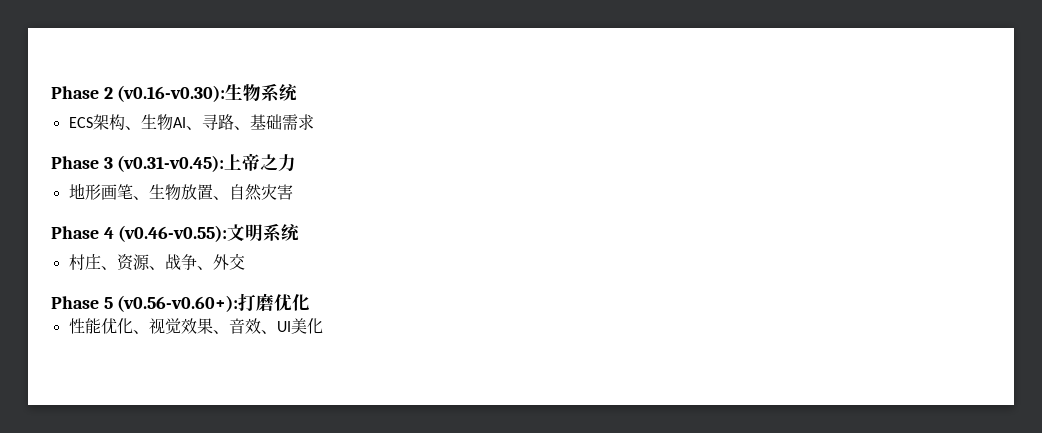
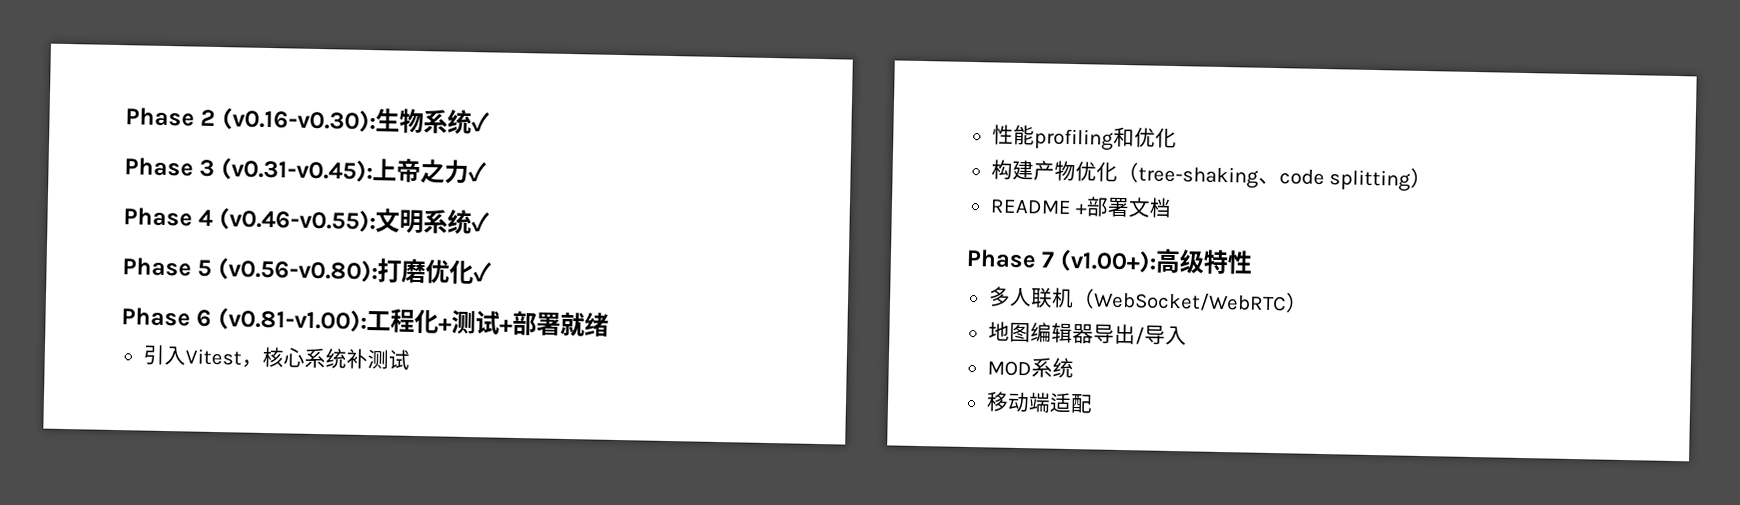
- Phase 2 (v0.16-v0.30):生物系统
- ECS架构、生物AI、寻路、基础需求
+ Phase 2 (v0.16-v0.30):生物系统✓
- Phase 3 (v0.31-v0.45):上帝之力
- 地形画笔、生物放置、自然灾害
+ Phase 3 (v0.31-v0.45):上帝之力✓
- Phase 4 (v0.46-v0.55):文明系统
- 村庄、资源、战争、外交
+ Phase 4 (v0.46-v0.55):文明系统✓
- Phase 5 (v0.56-v0.60+):打磨优化
+ Phase 5 (v0.56-v0.80):打磨优化✓
+ Phase 6 (v0.81-v1.00):工程化+测试+部署就绪
+ 引入Vitest，核心系统补测试
- 性能优化、视觉效果、音效、UI美化
+ 性能profiling和优化
+ 构建产物优化（tree-shaking、code splitting）
+ README +部署文档
+ Phase 7 (v1.00+):高级特性
+ 多人联机（WebSocket/WebRTC）
+ 地图编辑器导出/导入
+ MOD系统
+ 移动端适配

